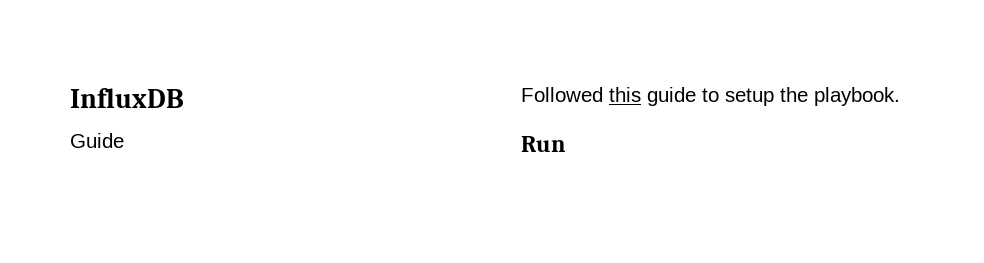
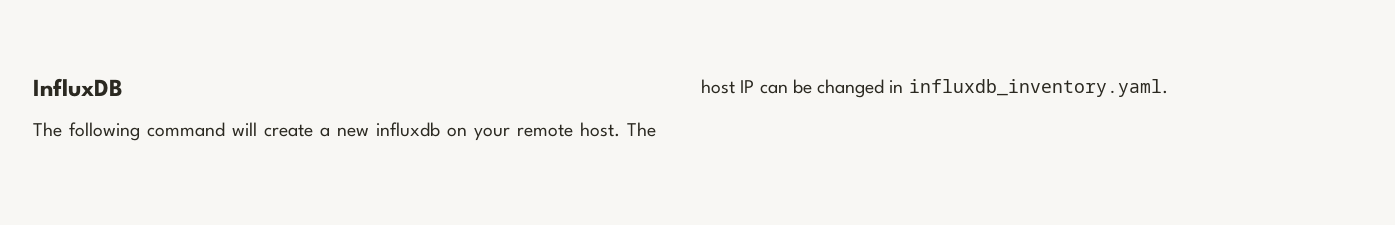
- Guide
- Followed this guide to setup the playbook.
- Run
+ The following command will create a new influxdb on your remote host. The host IP can be changed in influxdb_inventory.yaml.

